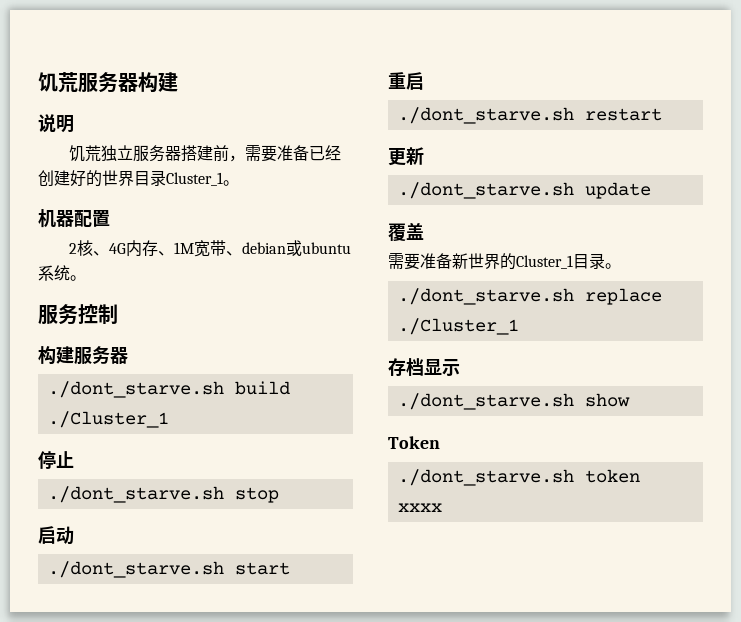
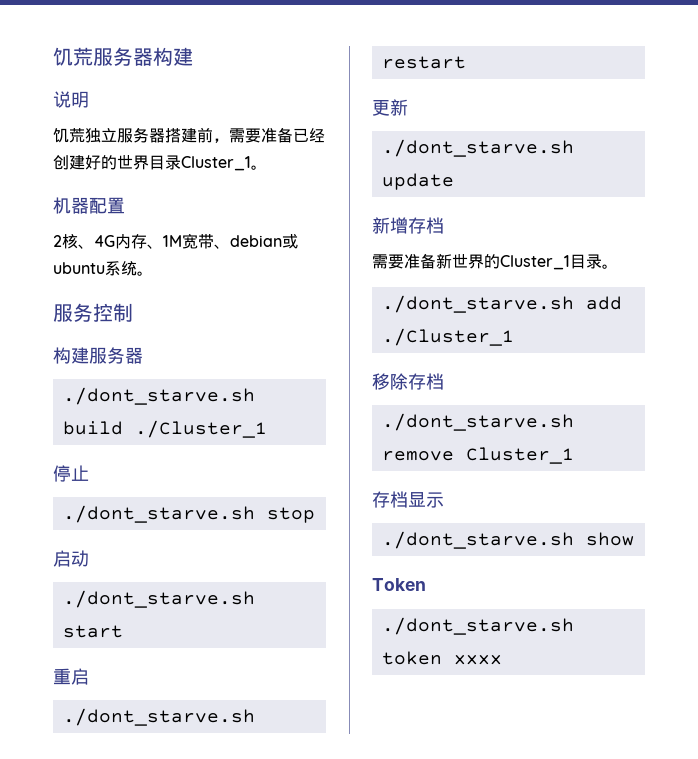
- 覆盖
+ 新增存档
- ./dont_starve.sh replace ./Cluster_1
+ ./dont_starve.sh add ./Cluster_1
+ 移除存档
+ ./dont_starve.sh remove Cluster_1

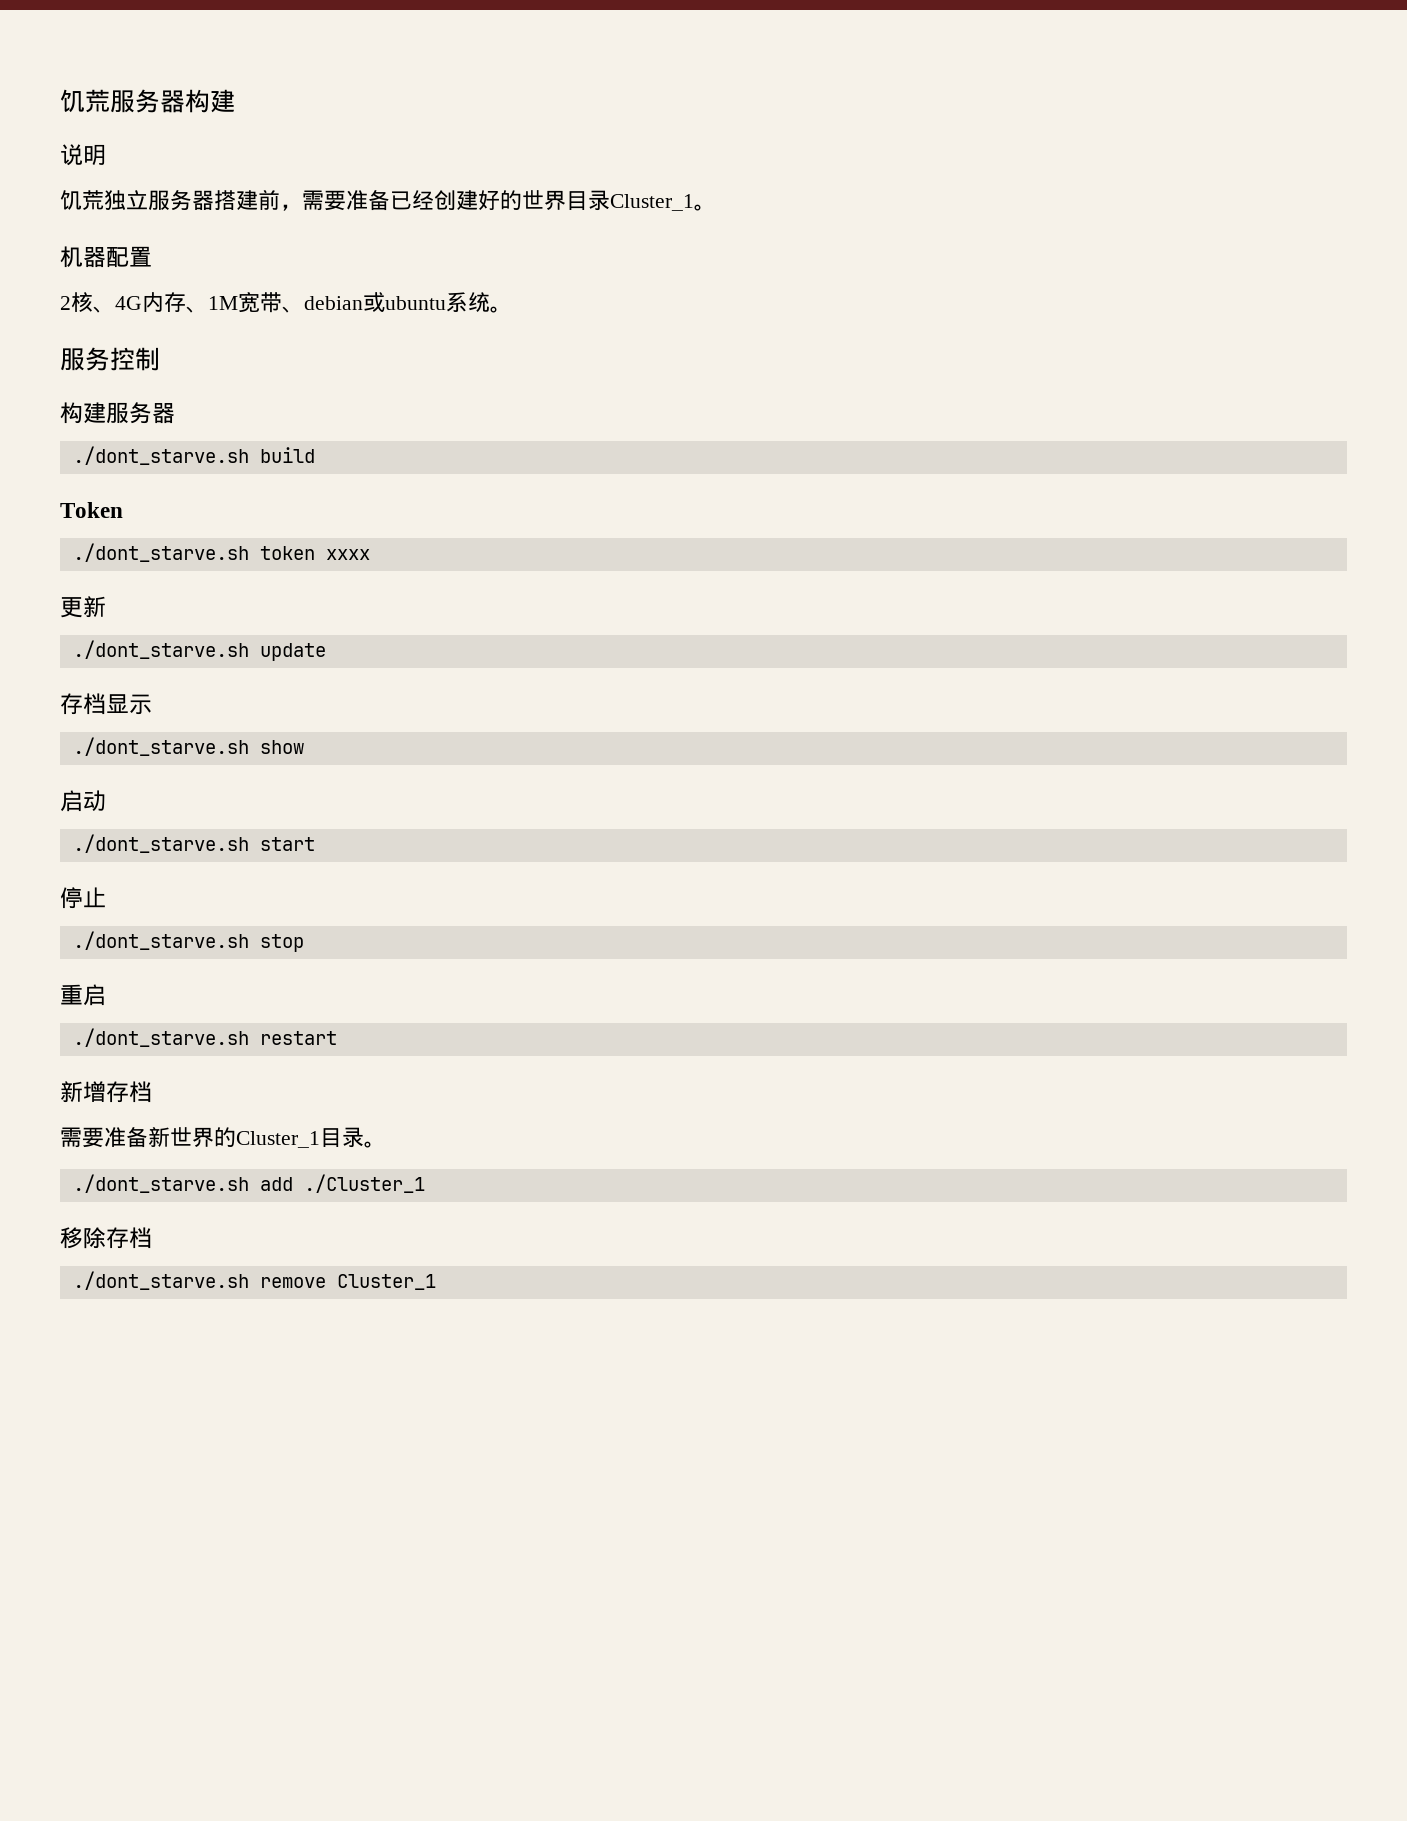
- ./dont_starve.sh build ./Cluster_1
+ ./dont_starve.sh build
+ Token
+ ./dont_starve.sh token xxxx
+ 更新
+ ./dont_starve.sh update
+ 存档显示
+ ./dont_starve.sh show
+ 启动
+ ./dont_starve.sh start
- 启动
- ./dont_starve.sh start
- 更新
- ./dont_starve.sh update
- 存档显示
- ./dont_starve.sh show
- Token
- ./dont_starve.sh token xxxx

